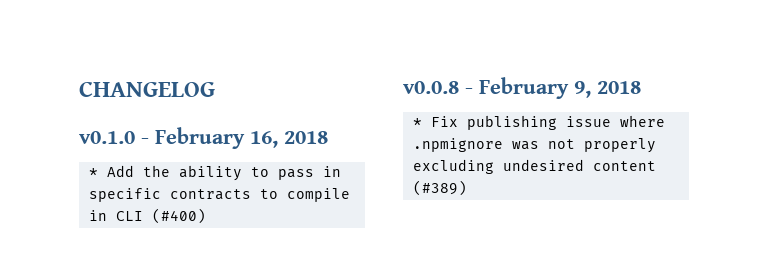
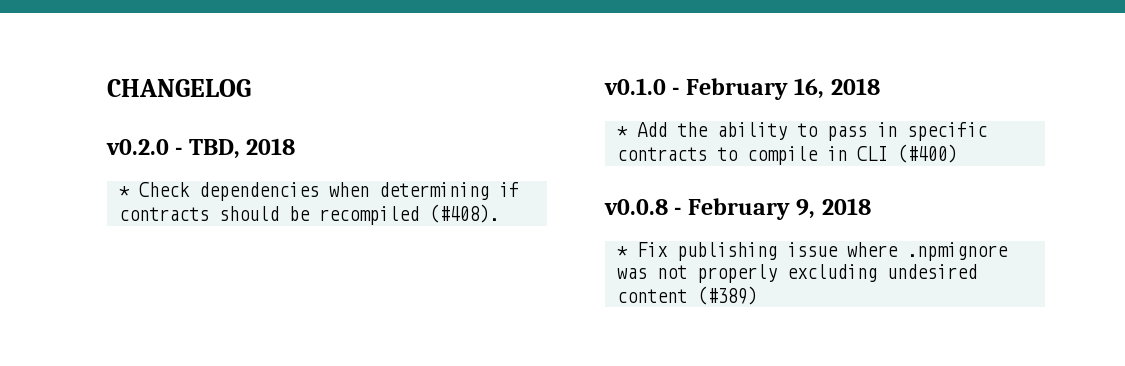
+ v0.2.0 - TBD, 2018
+ * Check dependencies when determining if contracts should be recompiled (#408).

